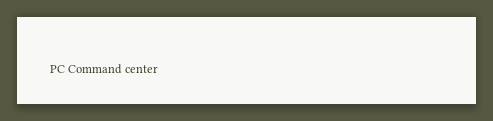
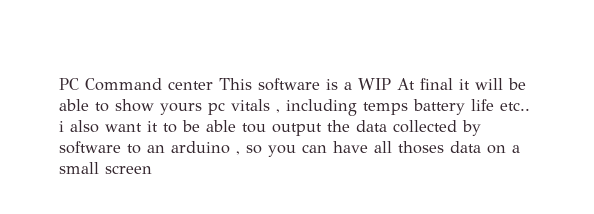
- PC Command center
+ PC Command center This software is a WIP At final it will be able to show yours pc vitals , including temps battery life etc.. i also want it to be able tou output the data collected by software to an arduino , so you can have all thoses data on a small screen

